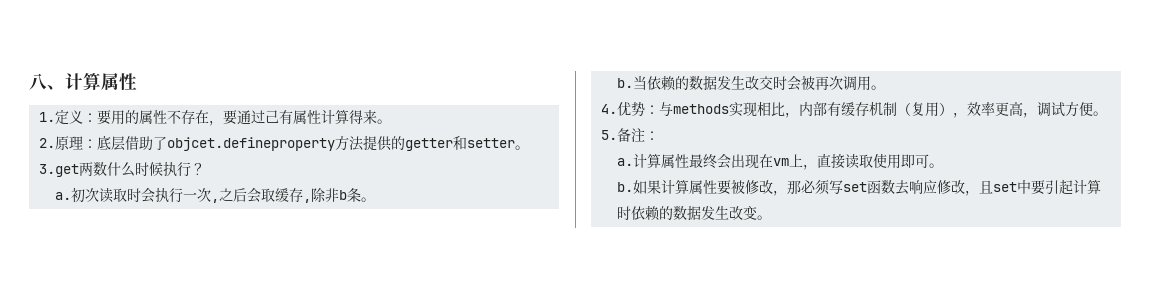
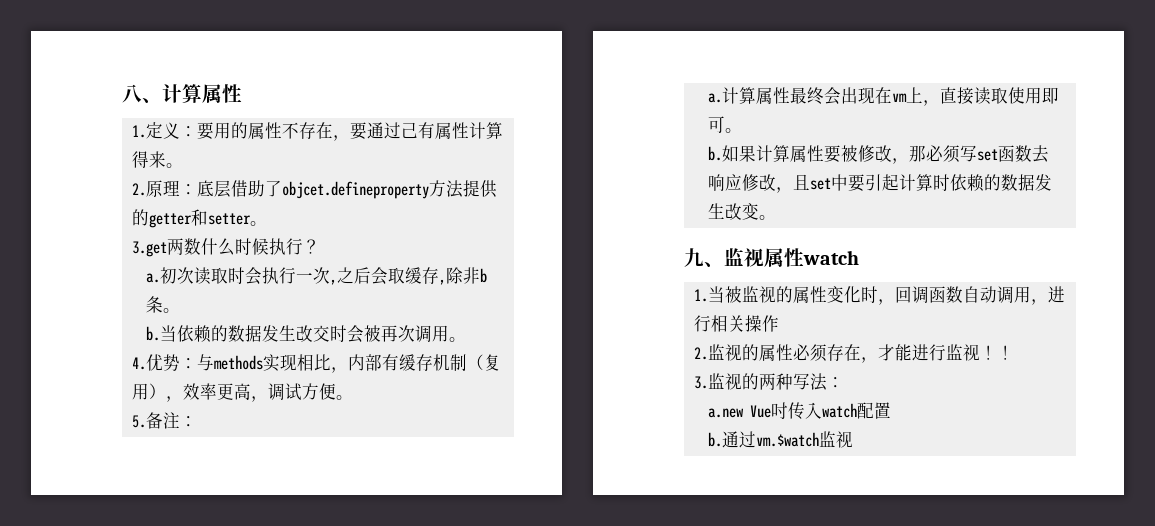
+ 九、监视属性watch
+ 1.当被监视的属性变化时，回调函数自动调用，进行相关操作
+ 2.监视的属性必须存在，才能进行监视！！
+ 3.监视的两种写法：
+ a.new Vue吋传入watch配置
+ b.通过vm.$watch监视

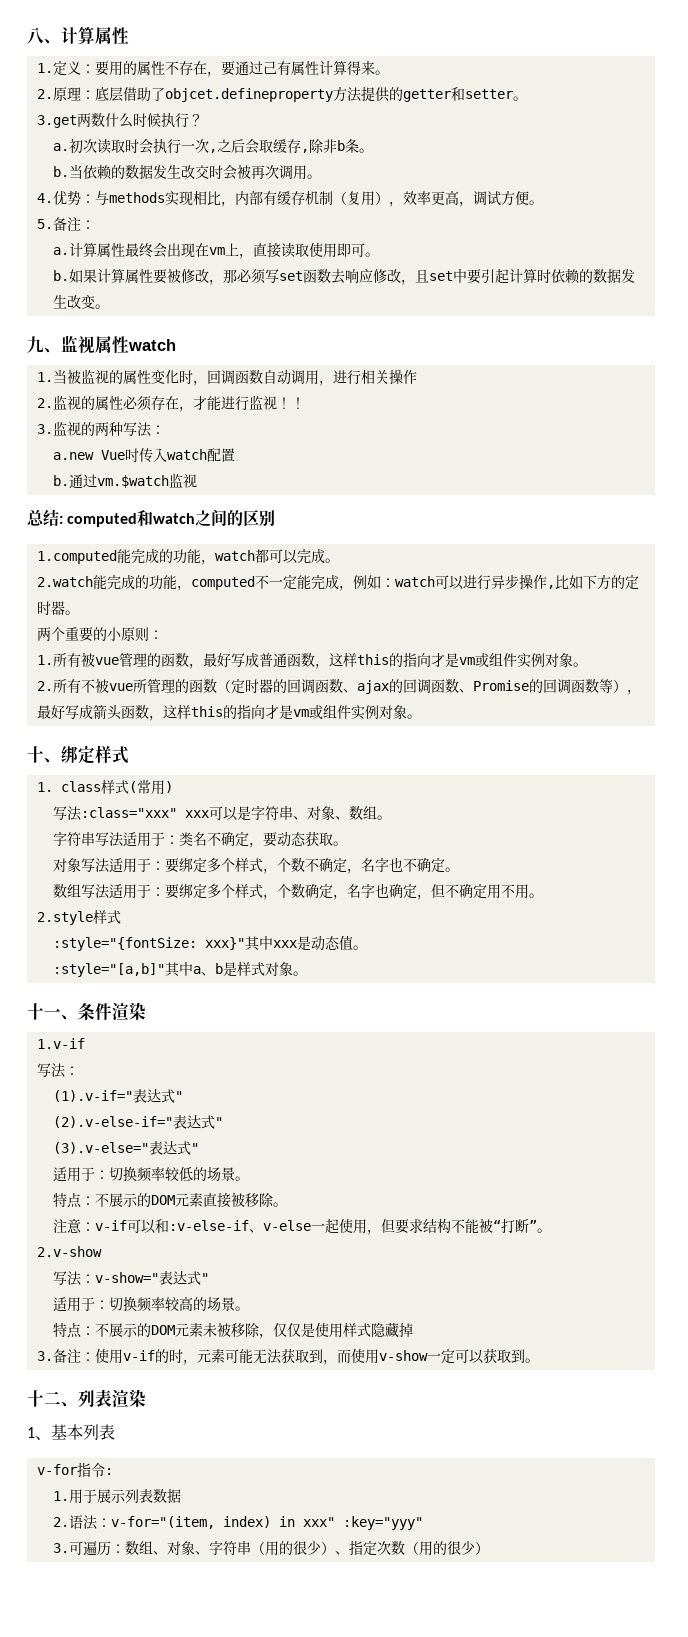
+ 总结: computed和watch之间的区别
+ 1.computed能完成的功能，watch都可以完成。
+ 2.watch能完成的功能，computed不一定能完成，例如：watch可以进行异步操作,比如下方的定时器。
+ 两个重要的小原则：
+ 1.所有被vue管理的函数，最好写成普通函数，这样this的指向才是vm或组件实例对象。
+ 2.所有不被vue所管理的函数（定时器的回调函数、ajax的回调函数、Promise的回调函数等），最好写成箭头函数，这样this的指向才是vm或组件实例对象。
+ 十、绑定样式
+ 1. class样式(常用)
+ 写法:class="xxx" xxx可以是字符串、对象、数组。
+ 字符串写法适用于：类名不确定，要动态获取。
+ 对象写法适用于：要绑定多个样式，个数不确定，名字也不确定。
+ 数组写法适用于：要绑定多个样式，个数确定，名字也确定，但不确定用不用。
+ 2.style样式
+ :style="{fontSize: xxx}"其中xxx是动态值。
+ :style="[a,b]"其中a、b是样式对象。
+ 十一、条件渲染
+ 1.v-if
+ 写法：
+ (1).v-if="表达式"
+ (2).v-else-if="表达式"
+ (3).v-else="表达式"
+ 适用于：切换频率较低的场景。
+ 特点：不展示的DOM元素直接被移除。
+ 注意：v-if可以和:v-else-if、v-else一起使用，但要求结构不能被“打断”。
+ 2.v-show
+ 写法：v-show="表达式"
+ 适用于：切换频率较高的场景。
+ 特点：不展示的DOM元素未被移除，仅仅是使用样式隐藏掉
+ 3.备注：使用v-if的时，元素可能无法获取到，而使用v-show一定可以获取到。
+ 十二、列表渲染
+ 1、基本列表
+ v-for指令:
+ 1.用于展示列表数据
+ 2.语法：v-for="(item, index) in xxx" :key="yyy"
+ 3.可遍历：数组、对象、字符串（用的很少）、指定次数（用的很少）

